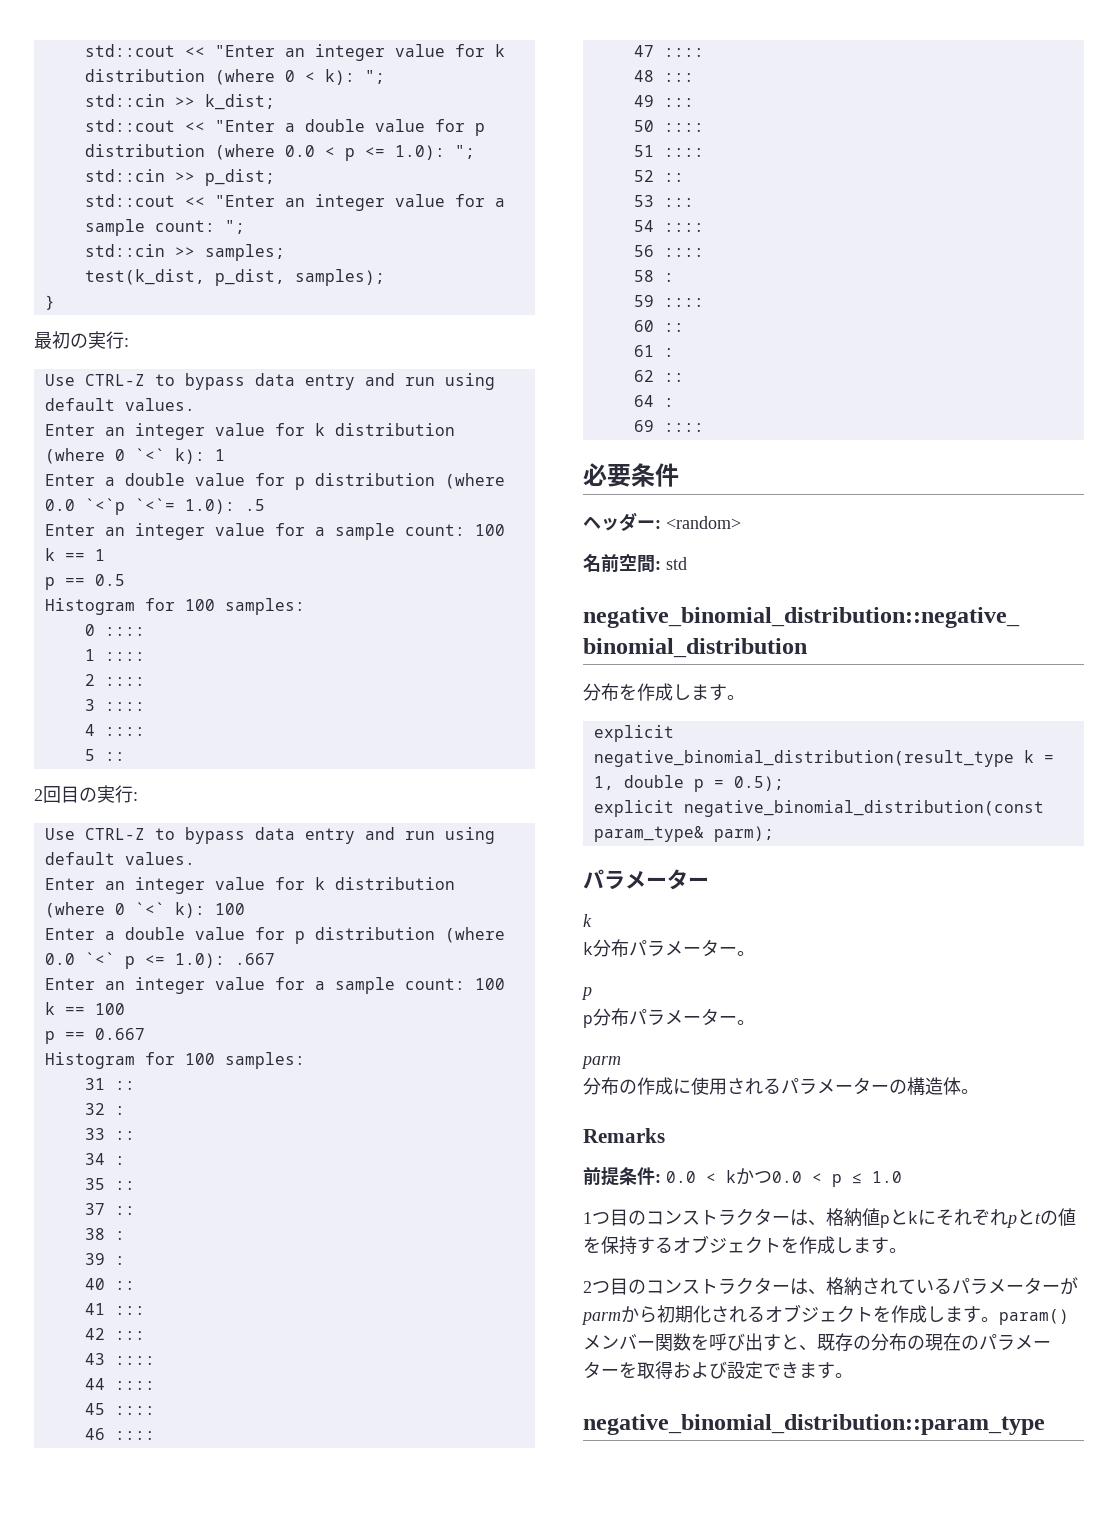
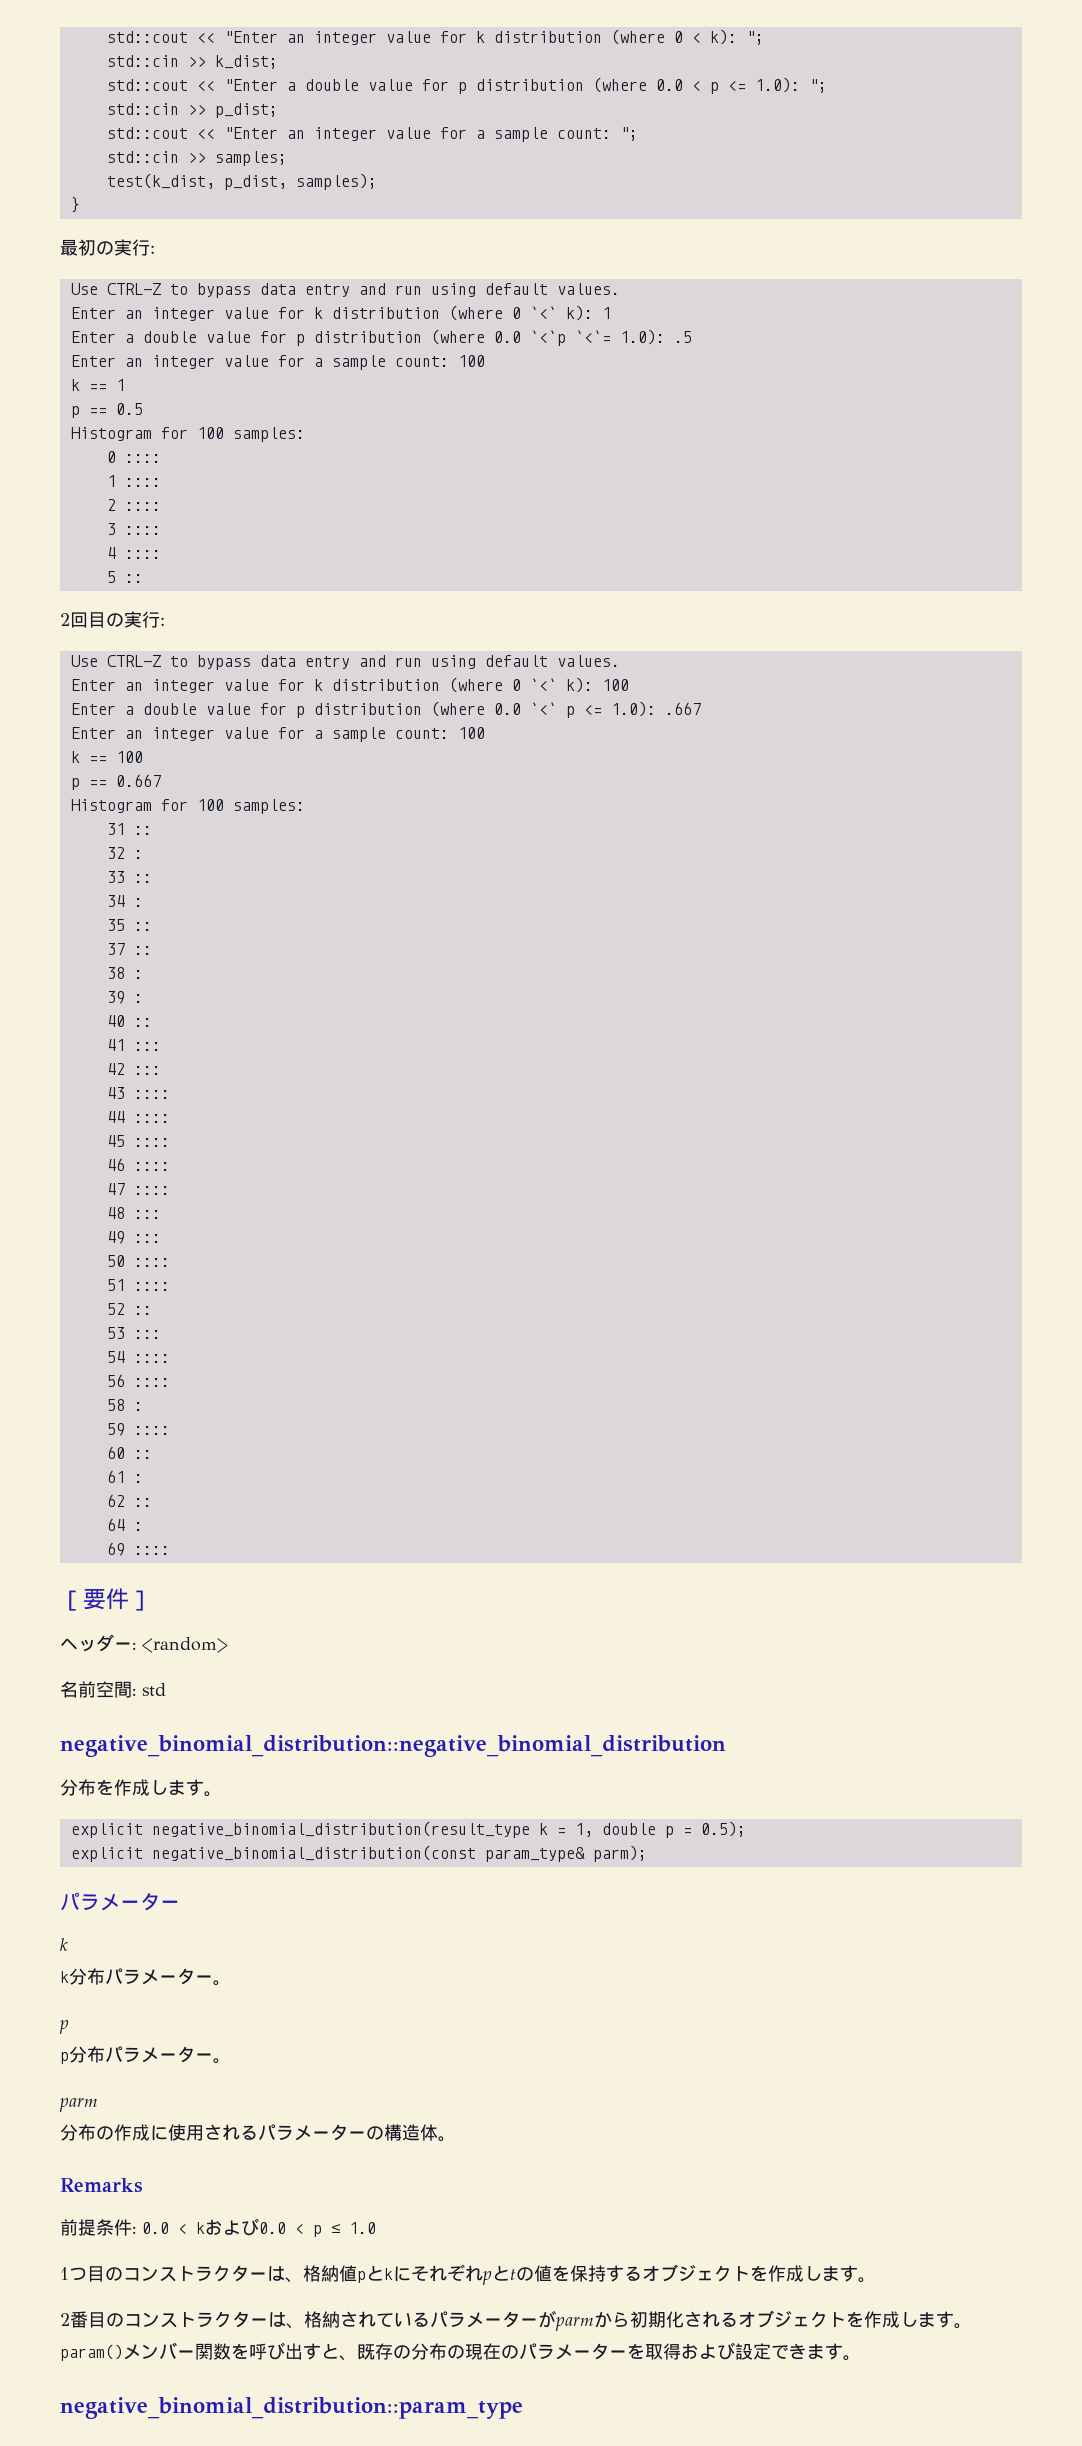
- 必要条件
+ ［要件］
- 前提条件: 0.0 < kかつ0.0 < p ≤ 1.0
+ 前提条件: 0.0 < kおよび0.0 < p ≤ 1.0
- 2つ目のコンストラクターは、格納されているパラメーターがparmから初期化されるオブジェクトを作成します。param()メンバー関数を呼び出すと、既存の分布の現在のパラメーターを取得および設定できます。
+ 2番目のコンストラクターは、格納されているパラメーターがparmから初期化されるオブジェクトを作成します。param()メンバー関数を呼び出すと、既存の分布の現在のパラメーターを取得および設定できます。

